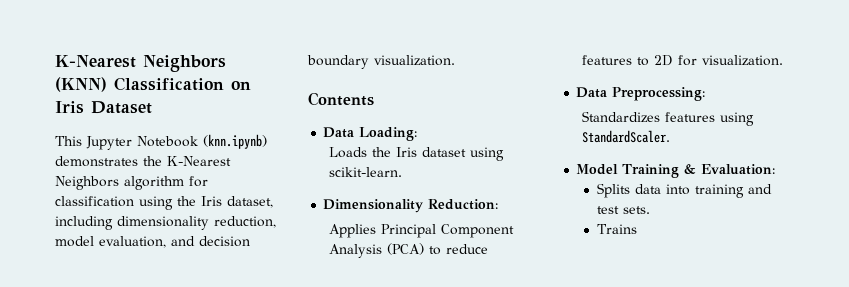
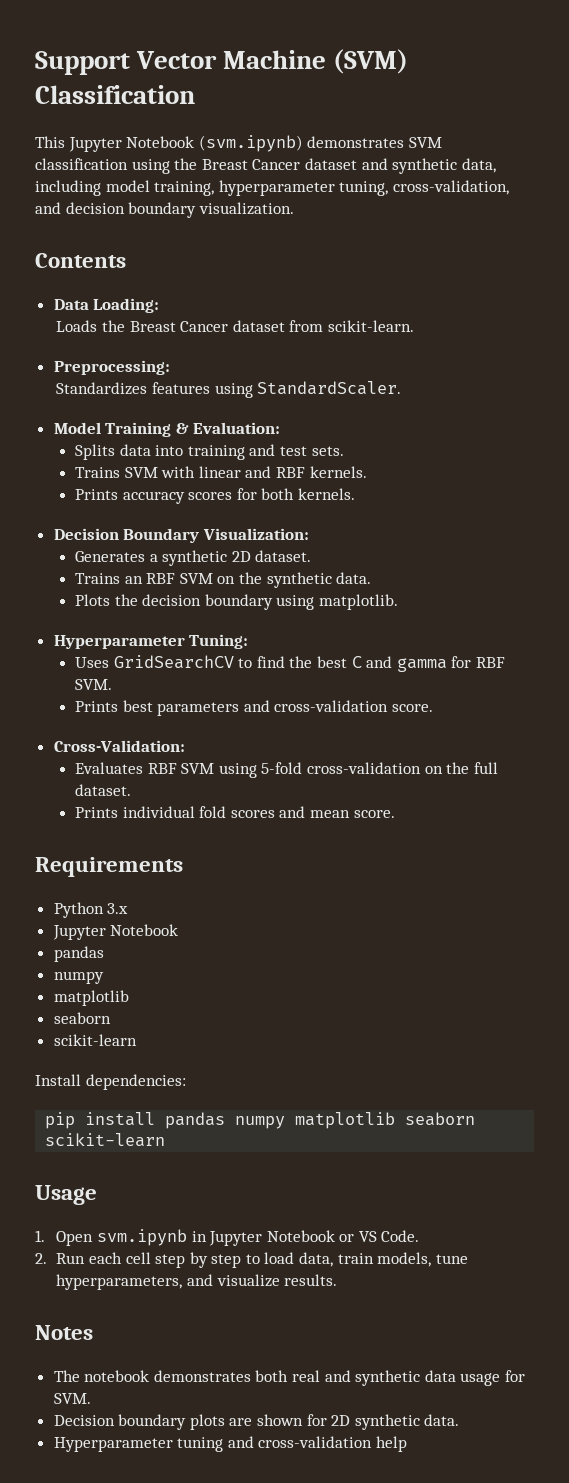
- K-Nearest Neighbors (KNN) Classification on Iris Dataset
- This Jupyter Notebook (knn.ipynb) demonstrates the K-Nearest Neighbors algorithm for classification using the Iris dataset, including dimensionality reduction, model evaluation, and decision boundary visualization.
+ Support Vector Machine (SVM) Classification
+ This Jupyter Notebook (svm.ipynb) demonstrates SVM classification using the Breast Cancer dataset and synthetic data, including model training, hyperparameter tuning, cross-validation, and decision boundary visualization.
- Loads the Iris dataset using scikit-learn.
- Dimensionality Reduction:
- Applies Principal Component Analysis (PCA) to reduce features to 2D for visualization.
- Data Preprocessing:
+ Loads the Breast Cancer dataset from scikit-learn.
+ Preprocessing:
- Trains
+ Trains SVM with linear and RBF kernels.
+ Prints accuracy scores for both kernels.
+ Decision Boundary Visualization:
+ Generates a synthetic 2D dataset.
+ Trains an RBF SVM on the synthetic data.
+ Plots the decision boundary using matplotlib.
+ Hyperparameter Tuning:
+ Uses GridSearchCV to find the best C and gamma for RBF SVM.
+ Prints best parameters and cross-validation score.
+ Cross-Validation:
+ Evaluates RBF SVM using 5-fold cross-validation on the full dataset.
+ Prints individual fold scores and mean score.
+ Requirements
+ Python 3.x
+ Jupyter Notebook
+ pandas
+ numpy
+ matplotlib
+ seaborn
+ scikit-learn
+ Install dependencies:
+ pip install pandas numpy matplotlib seaborn scikit-learn
+ Usage
+ 1. Open svm.ipynb in Jupyter Notebook or VS Code.
+ 2. Run each cell step by step to load data, train models, tune hyperparameters, and visualize results.
+ Notes
+ The notebook demonstrates both real and synthetic data usage for SVM.
+ Decision boundary plots are shown for 2D synthetic data.
+ Hyperparameter tuning and cross-validation help

